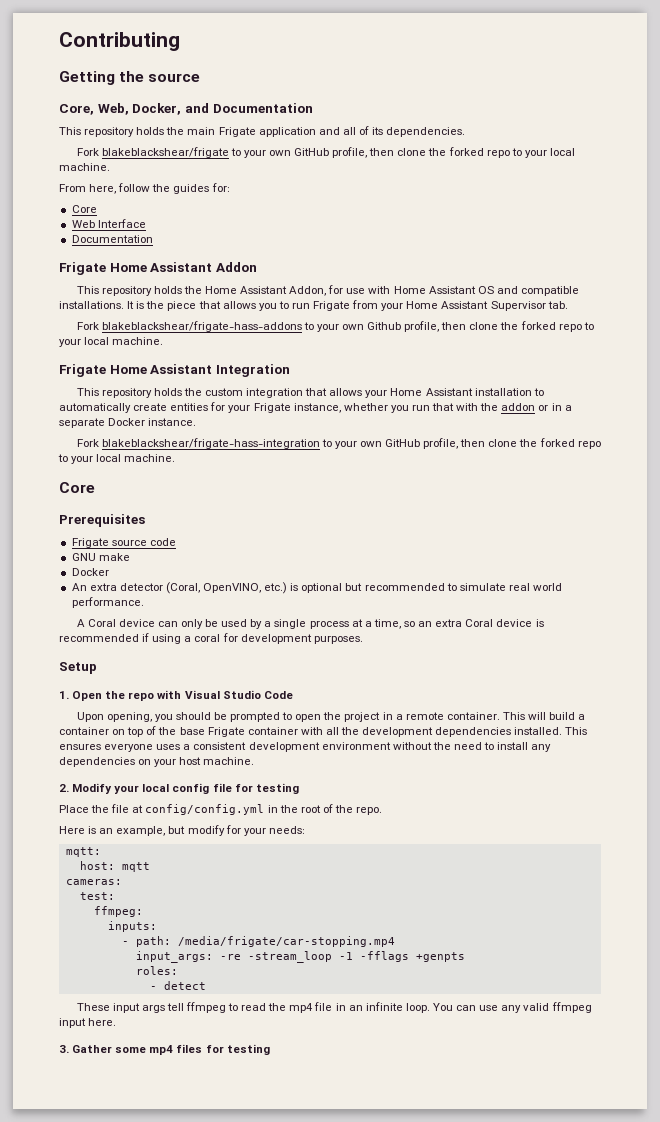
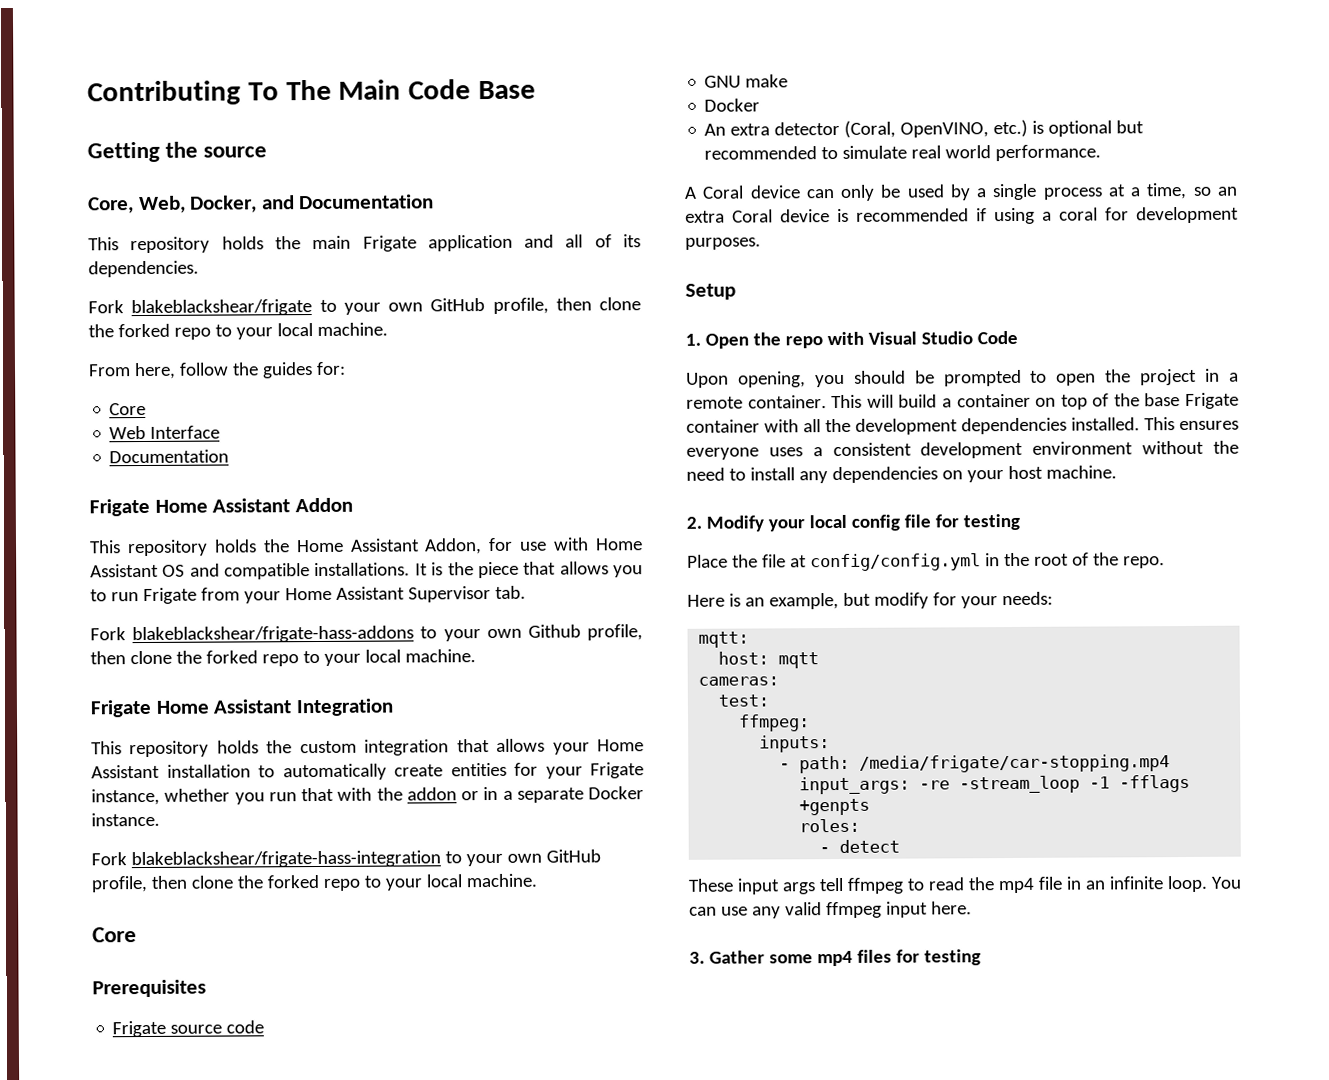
- Contributing
+ Contributing To The Main Code Base

